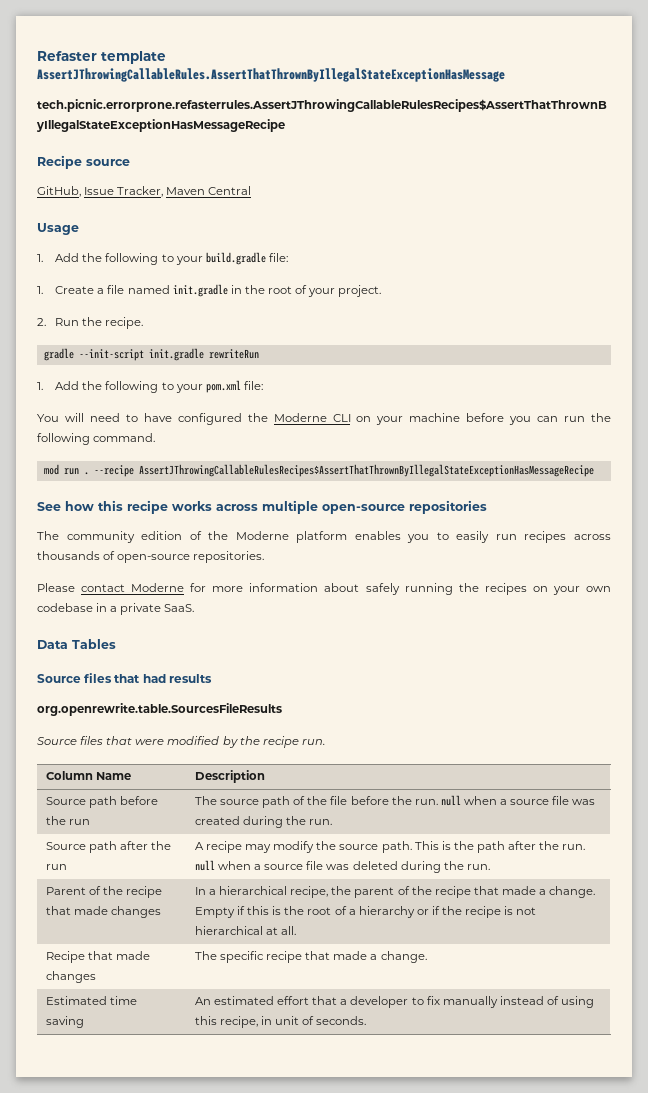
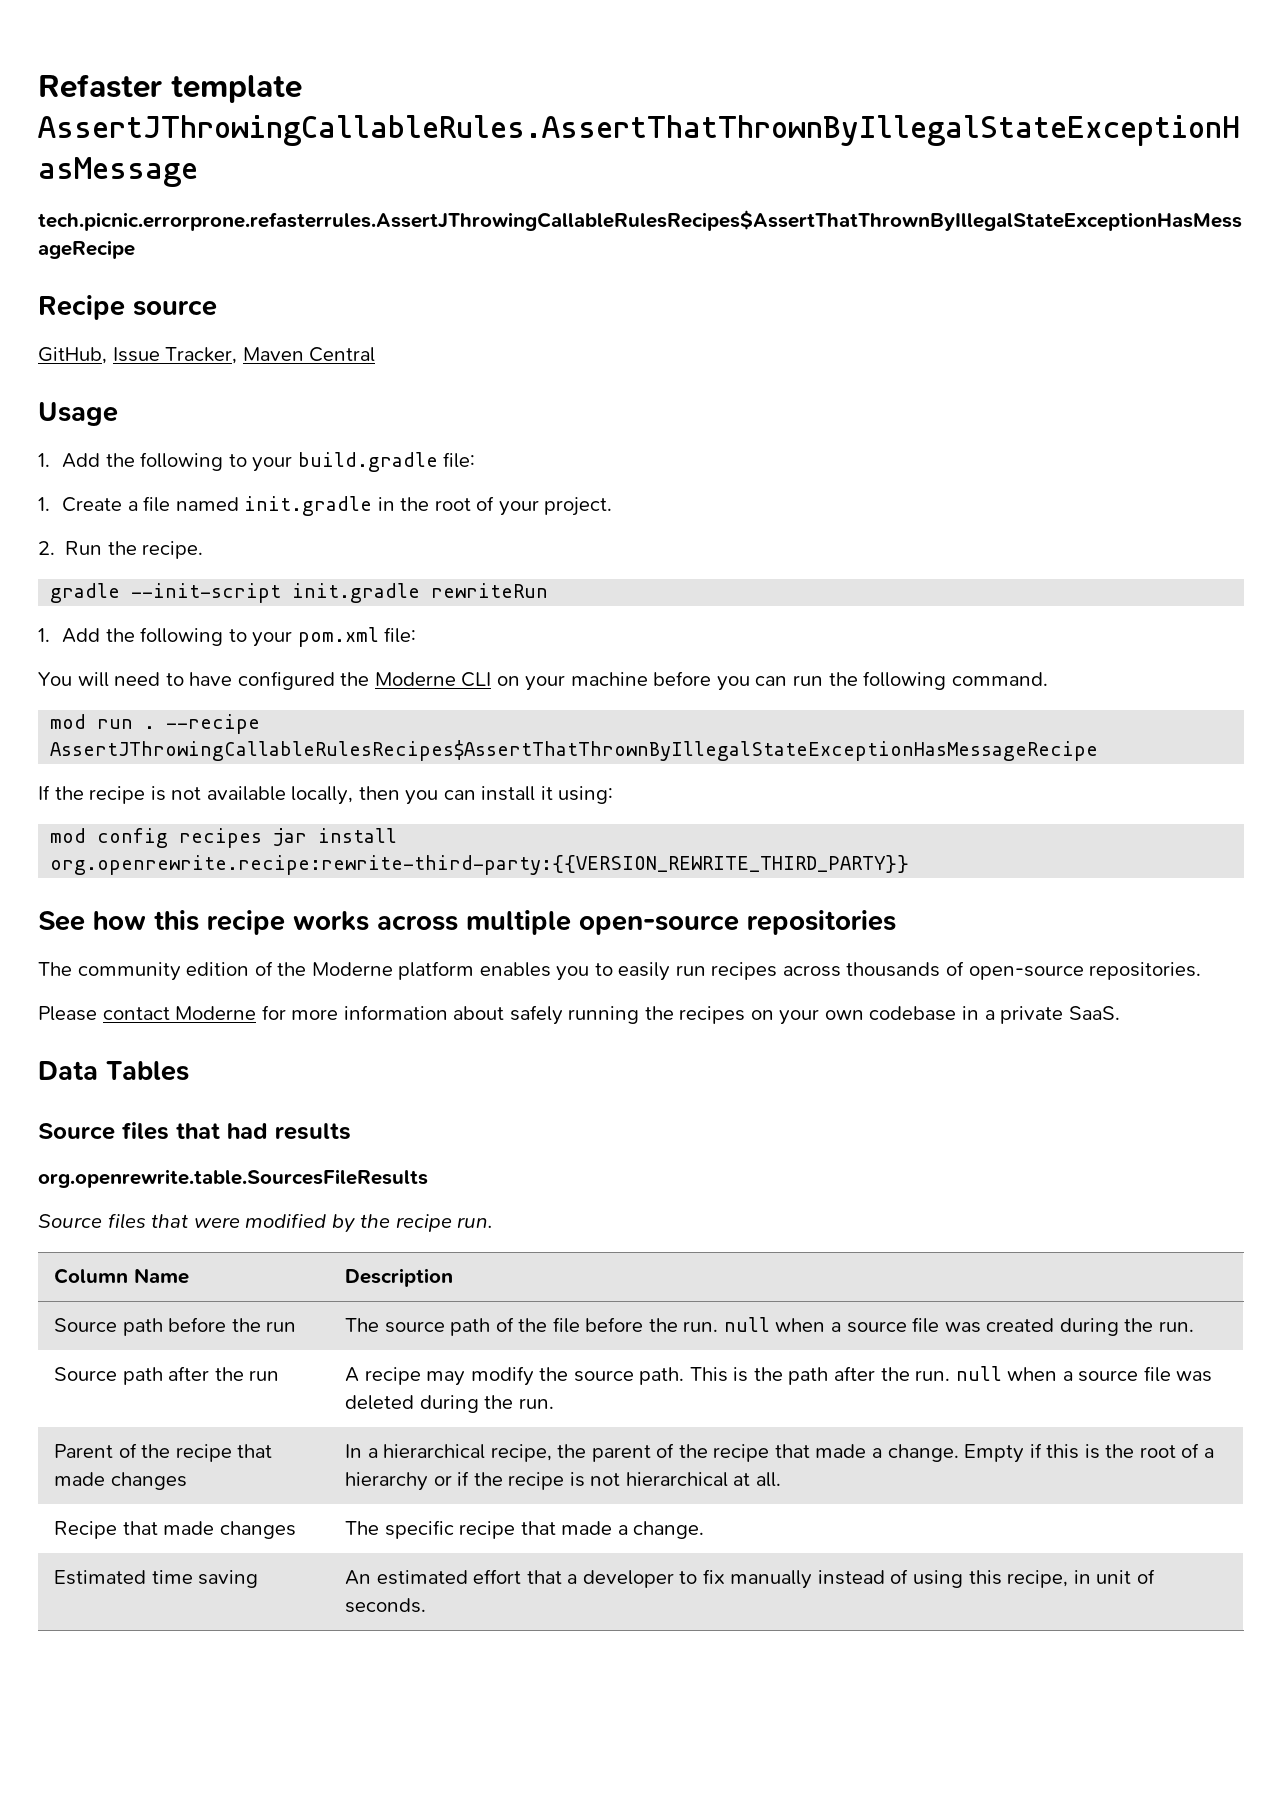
+ If the recipe is not available locally, then you can install it using:
+ mod config recipes jar install org.openrewrite.recipe:rewrite-third-party:{{VERSION_REWRITE_THIRD_PARTY}}

